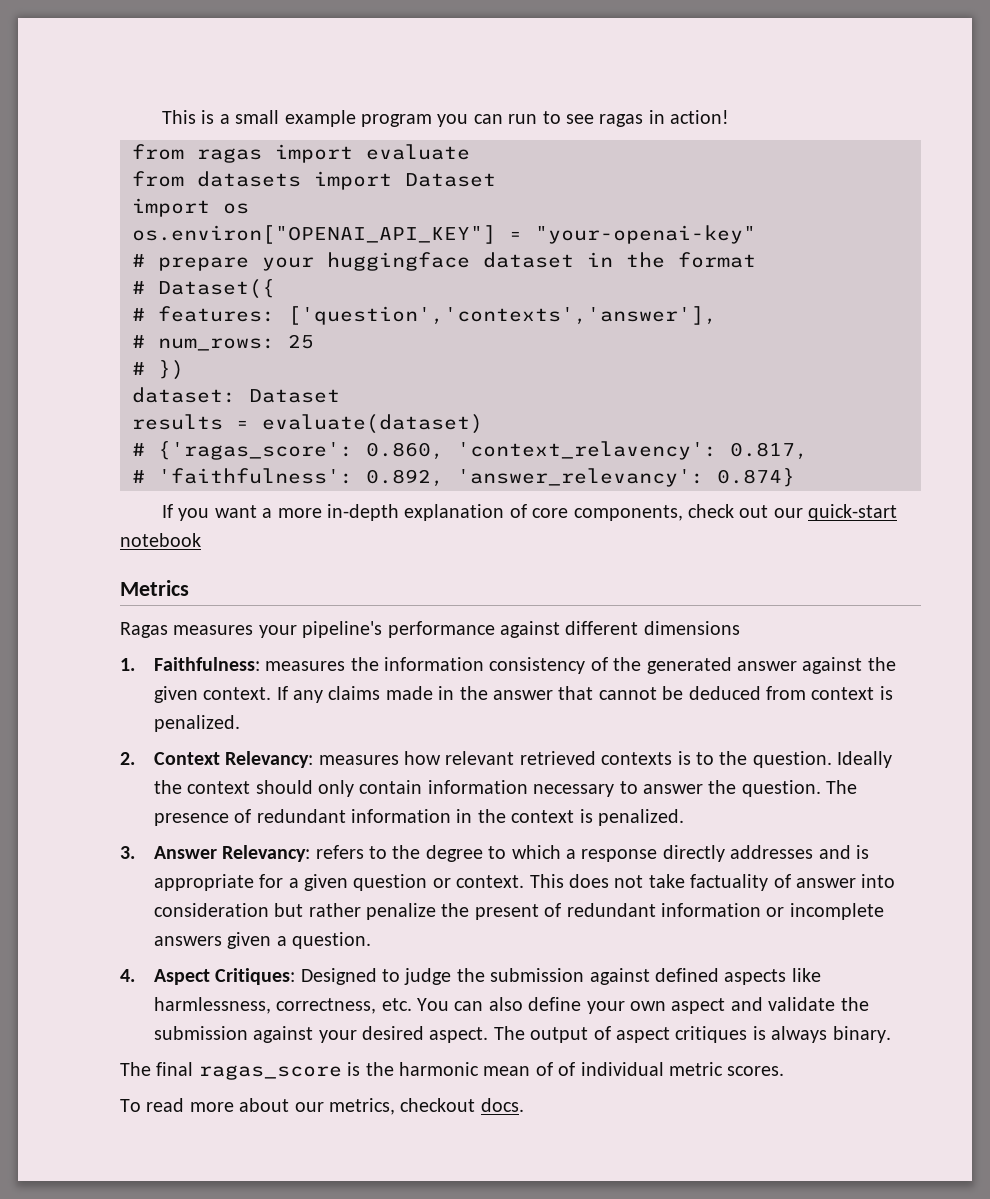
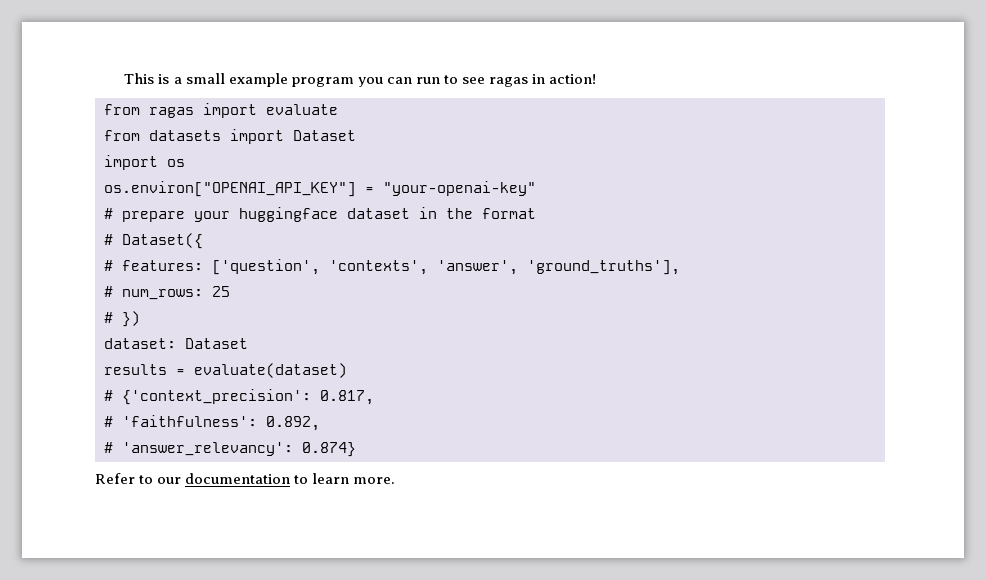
- # features: ['question','contexts','answer'],
+ # features: ['question', 'contexts', 'answer', 'ground_truths'],
- # {'ragas_score': 0.860, 'context_relavency': 0.817,
+ # {'context_precision': 0.817,
- # 'faithfulness': 0.892, 'answer_relevancy': 0.874}
+ # 'faithfulness': 0.892,
+ # 'answer_relevancy': 0.874}
- If you want a more in-depth explanation of core components, check out our quick-start notebook
- Metrics
- Ragas measures your pipeline's performance against different dimensions
- 1. Faithfulness: measures the information consistency of the generated answer against the given context. If any claims made in the answer that cannot be deduced from context is penalized.
- 2. Context Relevancy: measures how relevant retrieved contexts is to the question. Ideally the context should only contain information necessary to answer the question. The presence of redundant information in the context is penalized.
- 3. Answer Relevancy: refers to the degree to which a response directly addresses and is appropriate for a given question or context. This does not take factuality of answer into consideration but rather penalize the present of redundant information or incomplete answers given a question.
- 4. Aspect Critiques: Designed to judge the submission against defined aspects like harmlessness, correctness, etc. You can also define your own aspect and validate the submission against your desired aspect. The output of aspect critiques is always binary.
- The final ragas_score is the harmonic mean of of individual metric scores.
- To read more about our metrics, checkout docs.
+ Refer to our documentation to learn more.

